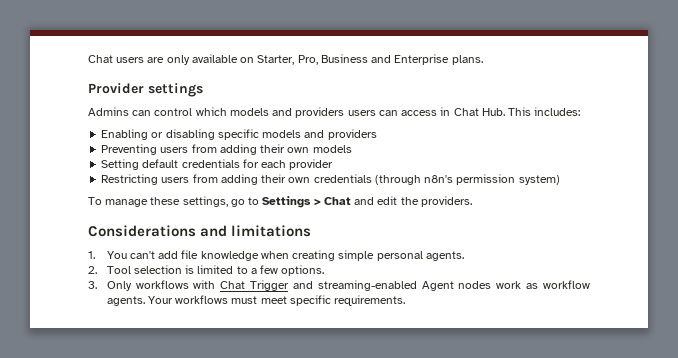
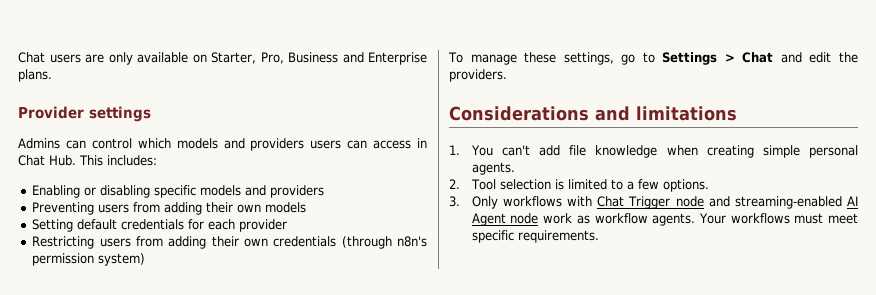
- 3. Only workflows with Chat Trigger and streaming-enabled Agent nodes work as workflow agents.
+ 3. Only workflows with Chat Trigger node and streaming-enabled AI Agent node work as workflow agents.

